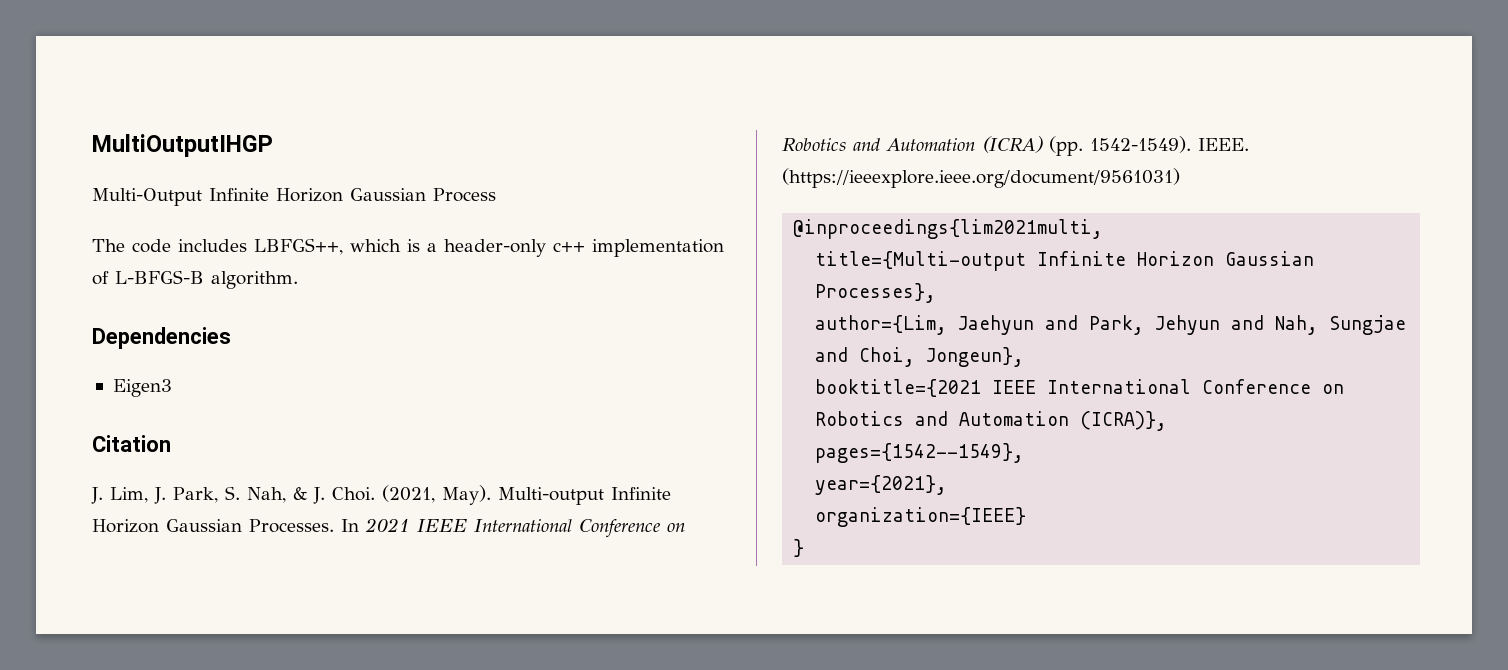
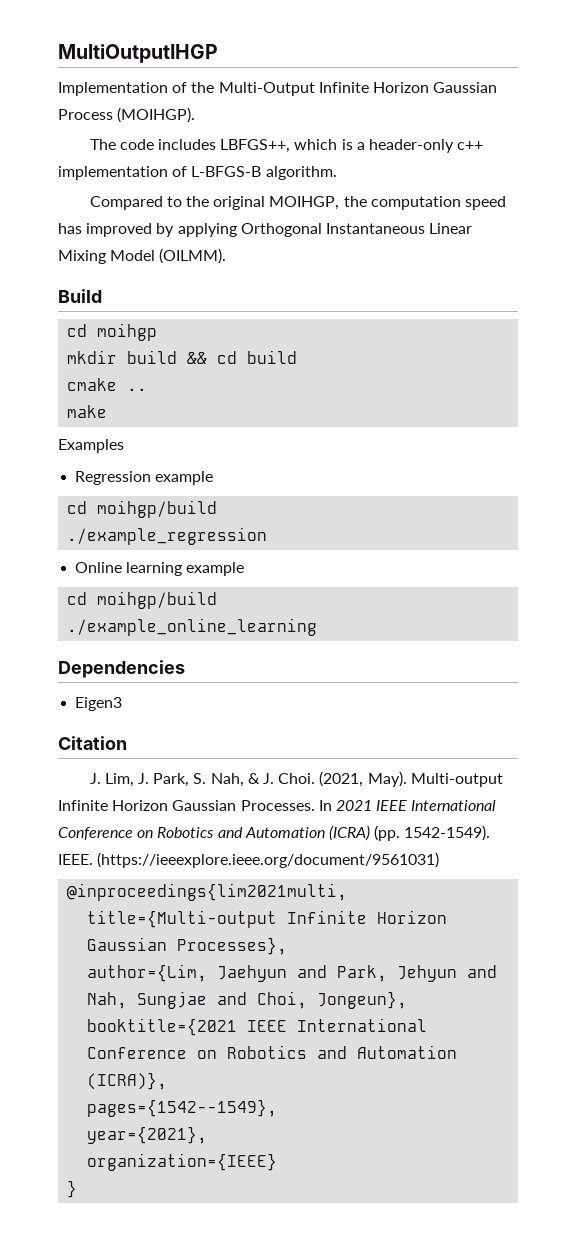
- Multi-Output Infinite Horizon Gaussian Process
+ Implementation of the Multi-Output Infinite Horizon Gaussian Process (MOIHGP).
+ Compared to the original MOIHGP, the computation speed has improved by applying Orthogonal Instantaneous Linear Mixing Model (OILMM).
+ Build
+ cd moihgp
+ mkdir build && cd build
+ cmake ..
+ make
+ Examples
+ Regression example
+ cd moihgp/build
+ ./example_regression
+ Online learning example
+ cd moihgp/build
+ ./example_online_learning

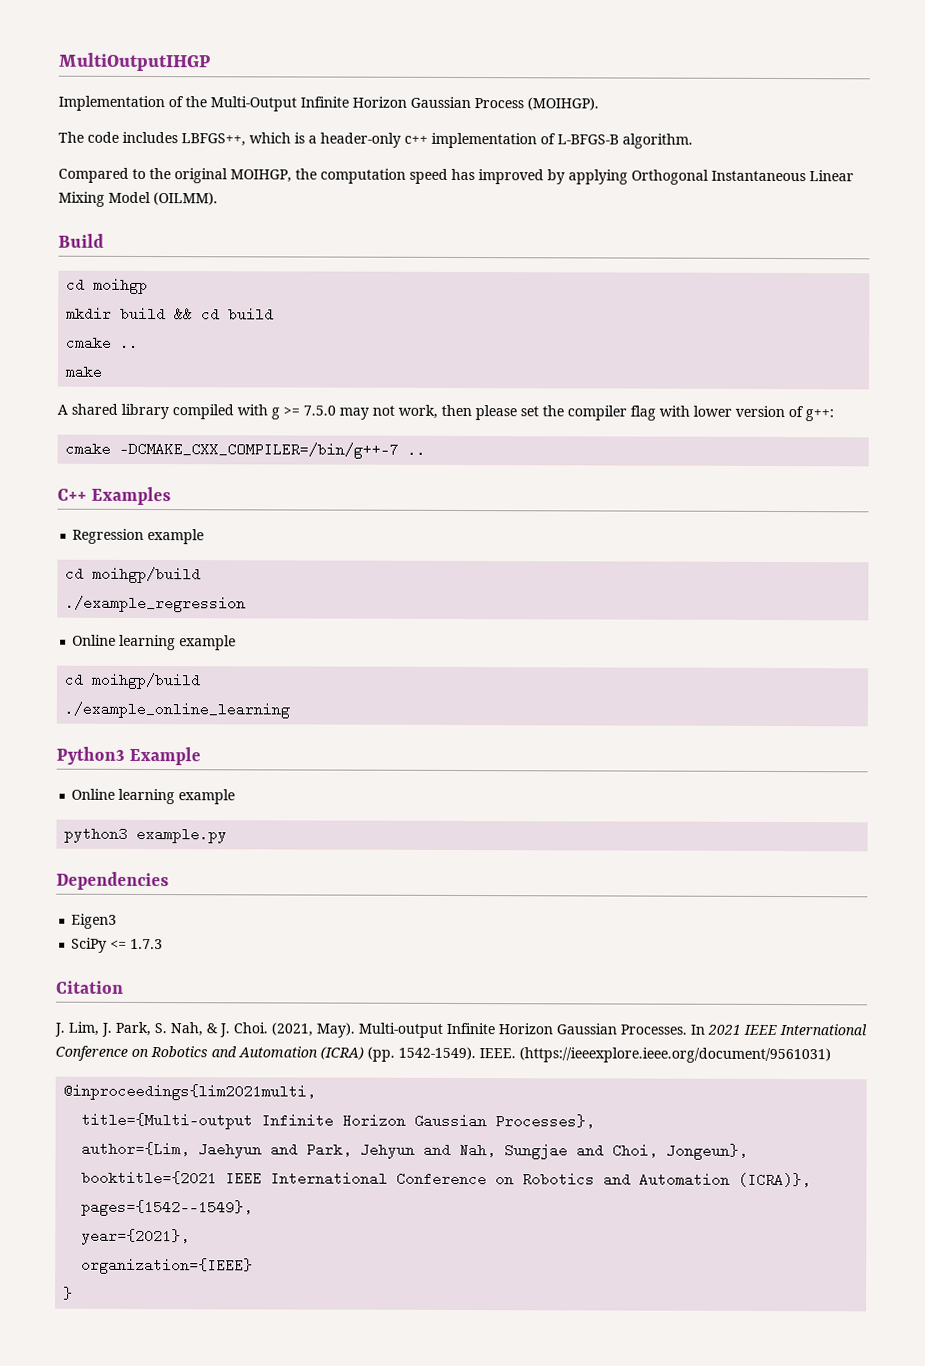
- Examples
+ A shared library compiled with g >= 7.5.0 may not work, then please set the compiler flag with lower version of g++:
+ cmake -DCMAKE_CXX_COMPILER=/bin/g++-7 ..
+ C++ Examples
+ Python3 Example
+ Online learning example
+ python3 example.py
+ SciPy <= 1.7.3

